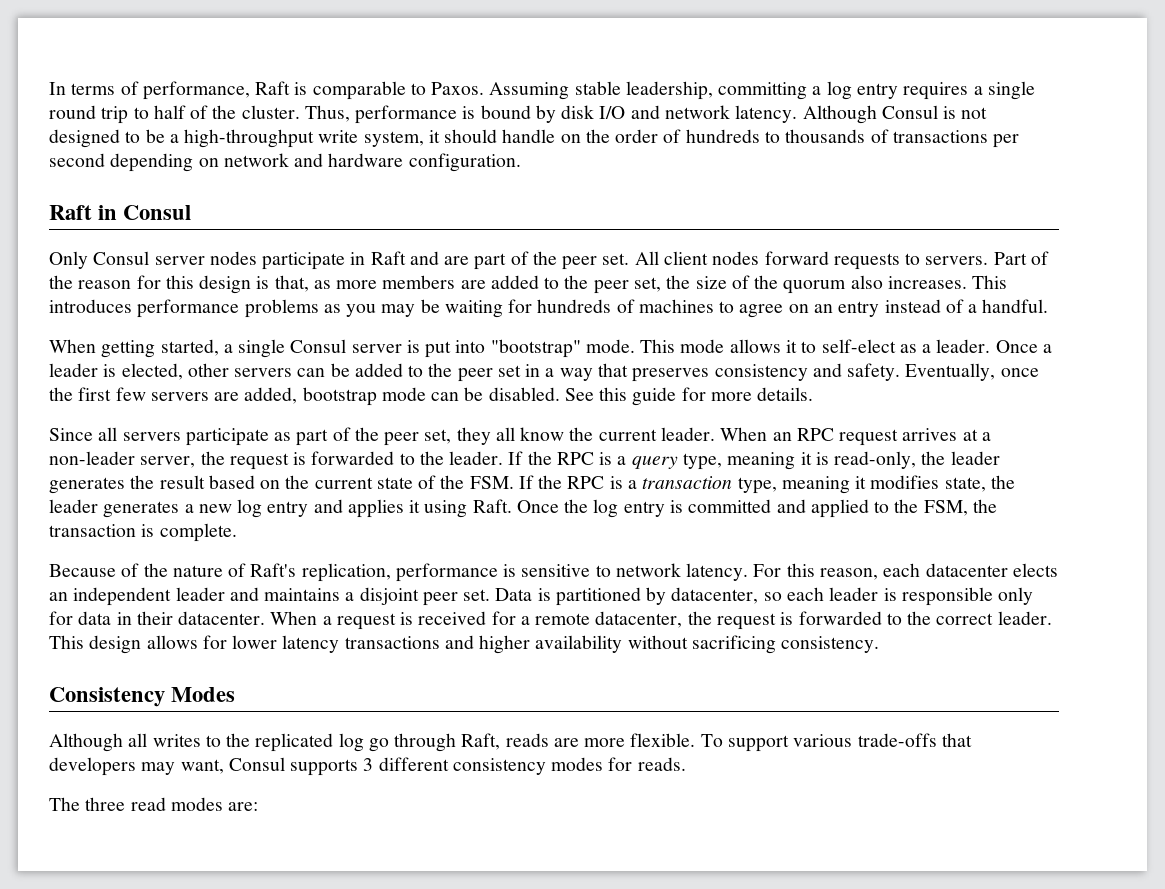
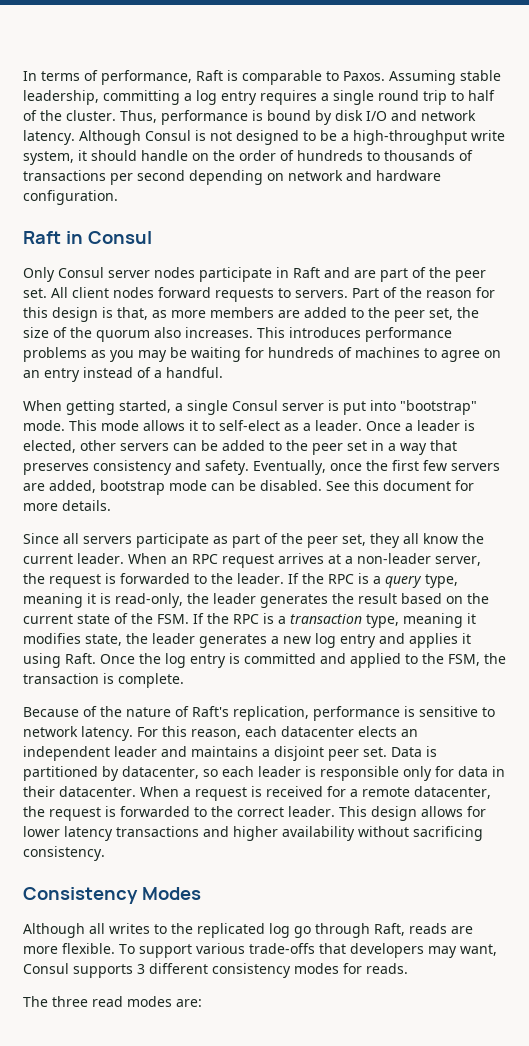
- See this guide for more details.
+ See this document for more details.

